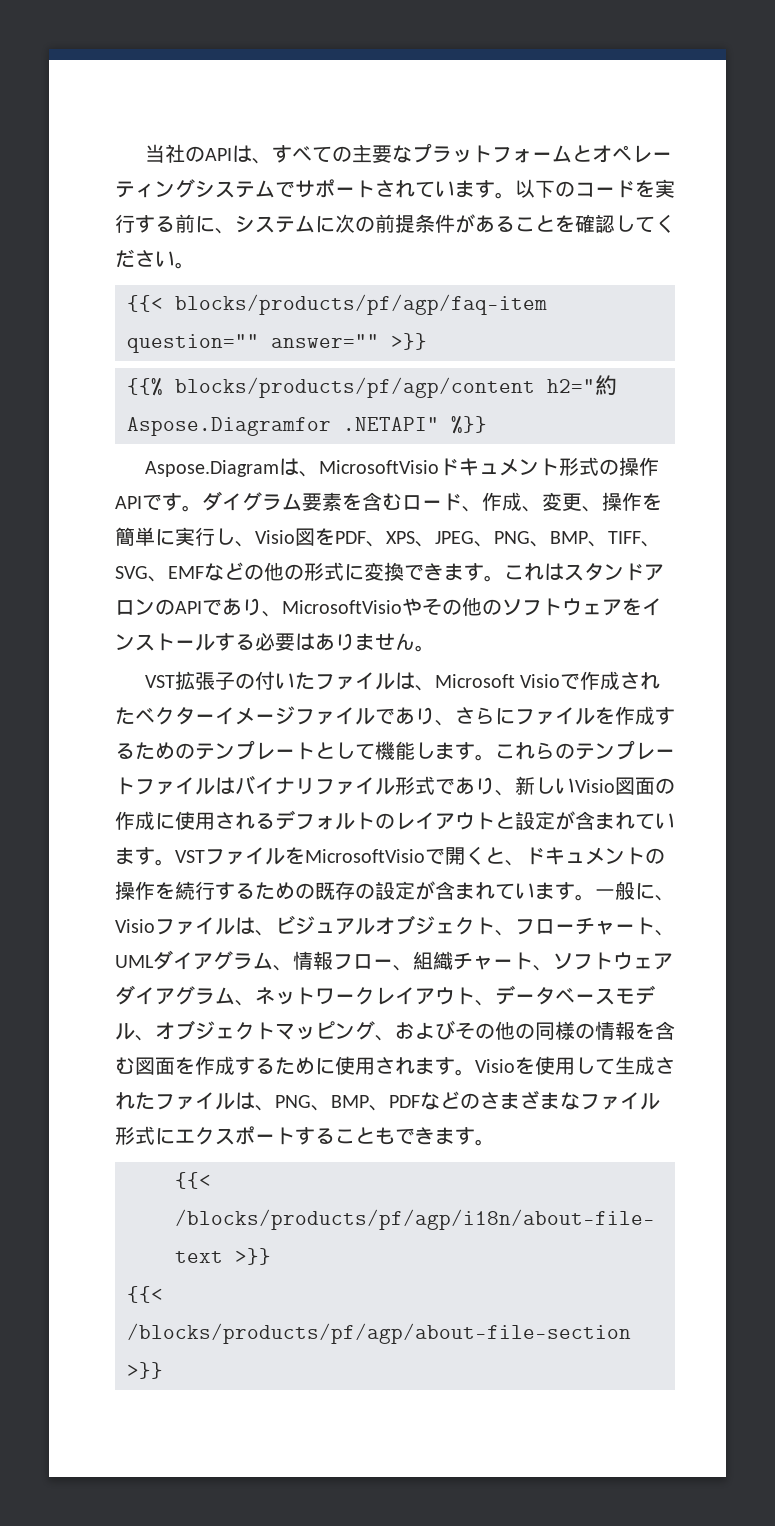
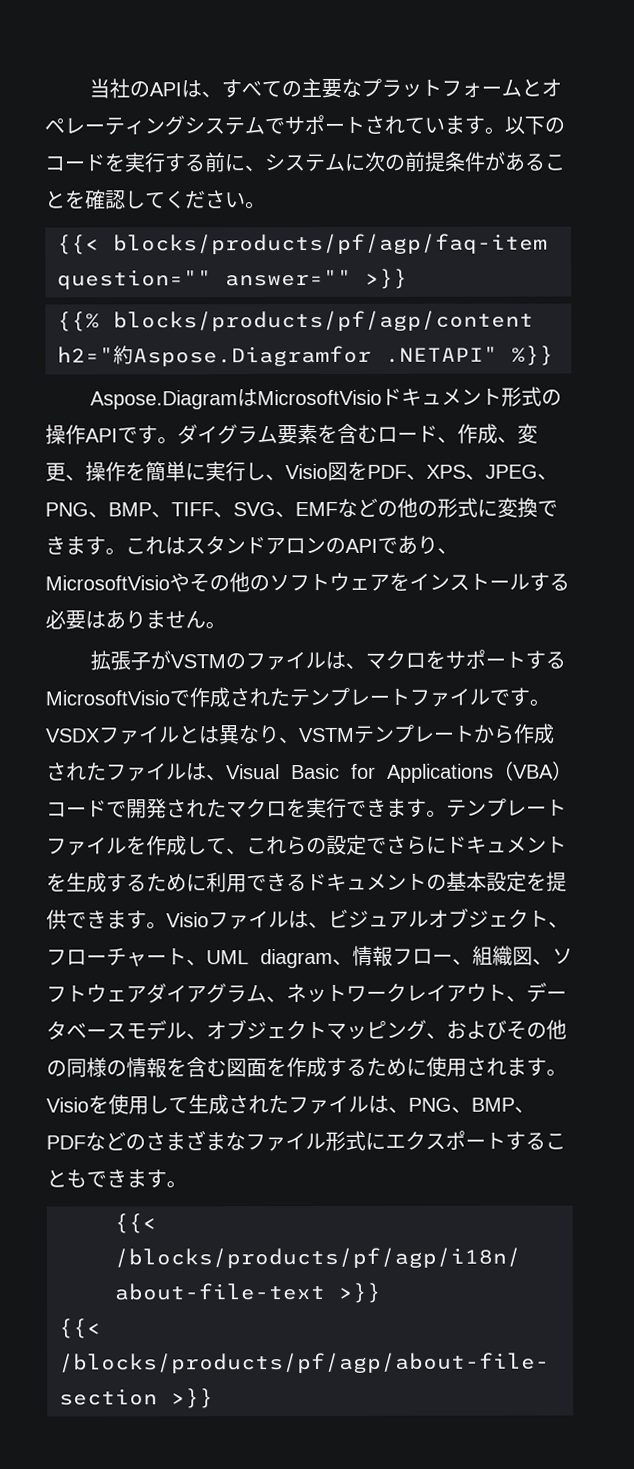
- Aspose.Diagramは、MicrosoftVisioドキュメント形式の操作APIです。
+ Aspose.DiagramはMicrosoftVisioドキュメント形式の操作APIです。
- VST拡張子の付いたファイルは、Microsoft Visioで作成されたベクターイメージファイルであり、さらにファイルを作成するためのテンプレートとして機能します。これらのテンプレートファイルはバイナリファイル形式であり、新しいVisio図面の作成に使用されるデフォルトのレイアウトと設定が含まれています。VSTファイルをMicrosoftVisioで開くと、ドキュメントの操作を続行するための既存の設定が含まれています。一般に、Visioファイルは、ビジュアルオブジェクト、フローチャート、UMLダイアグラム、情報フロー、組織チャート、ソフトウェアダイアグラム、ネットワークレイアウト、データベースモデル、オブジェクトマッピング、およびその他の同様の情報を含む図面を作成するために使用されます。
+ 拡張子がVSTMのファイルは、マクロをサポートするMicrosoftVisioで作成されたテンプレートファイルです。VSDXファイルとは異なり、VSTMテンプレートから作成されたファイルは、Visual Basic for Applications（VBA）コードで開発されたマクロを実行できます。テンプレートファイルを作成して、これらの設定でさらにドキュメントを生成するために利用できるドキュメントの基本設定を提供できます。Visioファイルは、ビジュアルオブジェクト、フローチャート、UML diagram、情報フロー、組織図、ソフトウェアダイアグラム、ネットワークレイアウト、データベースモデル、オブジェクトマッピング、およびその他の同様の情報を含む図面を作成するために使用されます。

